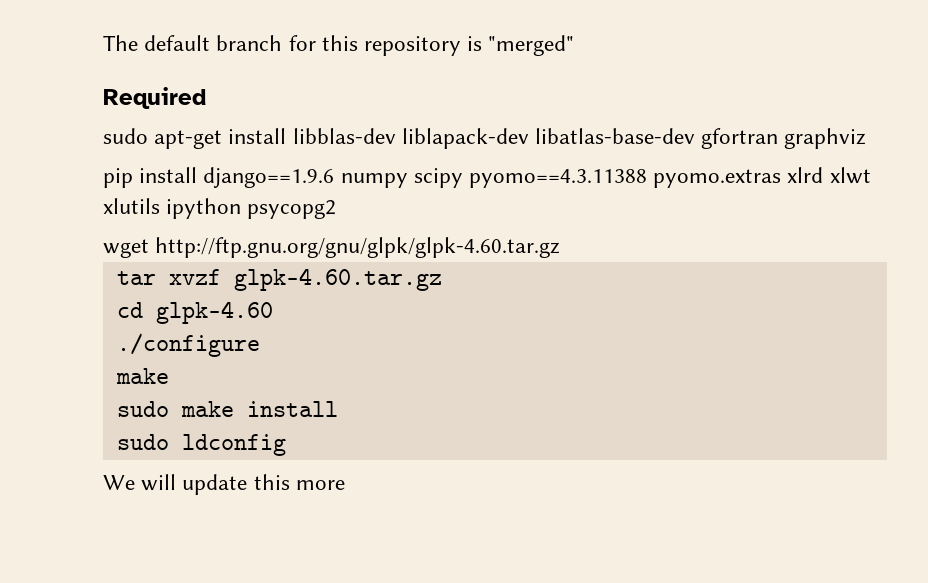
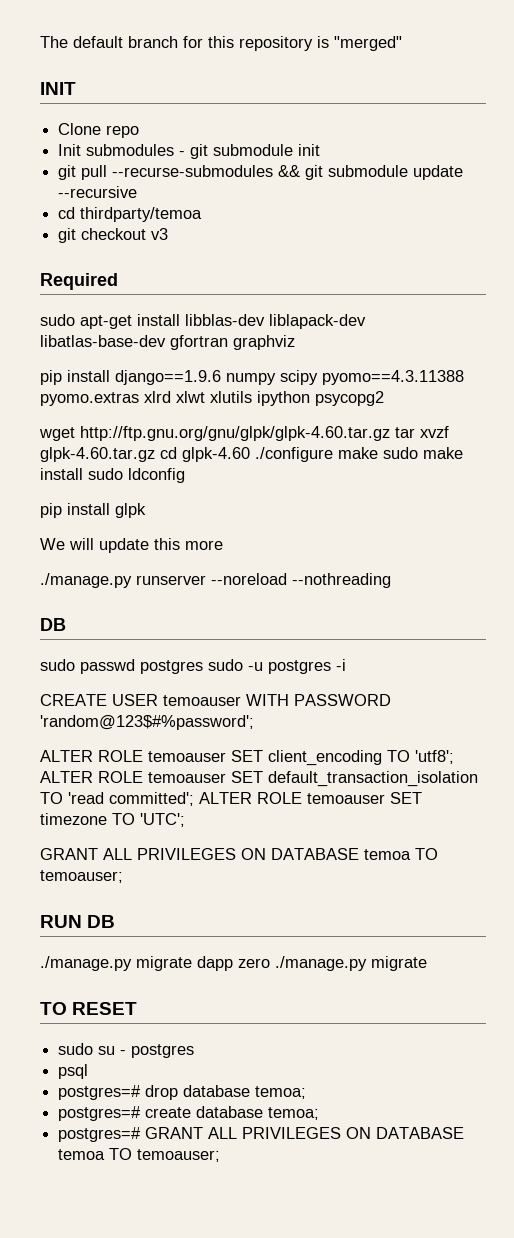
+ INIT
+ Clone repo
+ Init submodules - git submodule init
+ git pull --recurse-submodules && git submodule update --recursive
+ cd thirdparty/temoa
+ git checkout v3
- wget http://ftp.gnu.org/gnu/glpk/glpk-4.60.tar.gz
- tar xvzf glpk-4.60.tar.gz
- cd glpk-4.60
- ./configure
- make
- sudo make install
- sudo ldconfig
+ wget http://ftp.gnu.org/gnu/glpk/glpk-4.60.tar.gz tar xvzf glpk-4.60.tar.gz cd glpk-4.60 ./configure make sudo make install sudo ldconfig
+ pip install glpk
+ ./manage.py runserver --noreload --nothreading
+ DB
+ sudo passwd postgres sudo -u postgres -i
+ CREATE USER temoauser WITH PASSWORD 'random@123$#%password';
+ ALTER ROLE temoauser SET client_encoding TO 'utf8'; ALTER ROLE temoauser SET default_transaction_isolation TO 'read committed'; ALTER ROLE temoauser SET timezone TO 'UTC';
+ GRANT ALL PRIVILEGES ON DATABASE temoa TO temoauser;
+ RUN DB
+ ./manage.py migrate dapp zero ./manage.py migrate
+ TO RESET
+ sudo su - postgres
+ psql
+ postgres=# drop database temoa;
+ postgres=# create database temoa;
+ postgres=# GRANT ALL PRIVILEGES ON DATABASE temoa TO temoauser;

